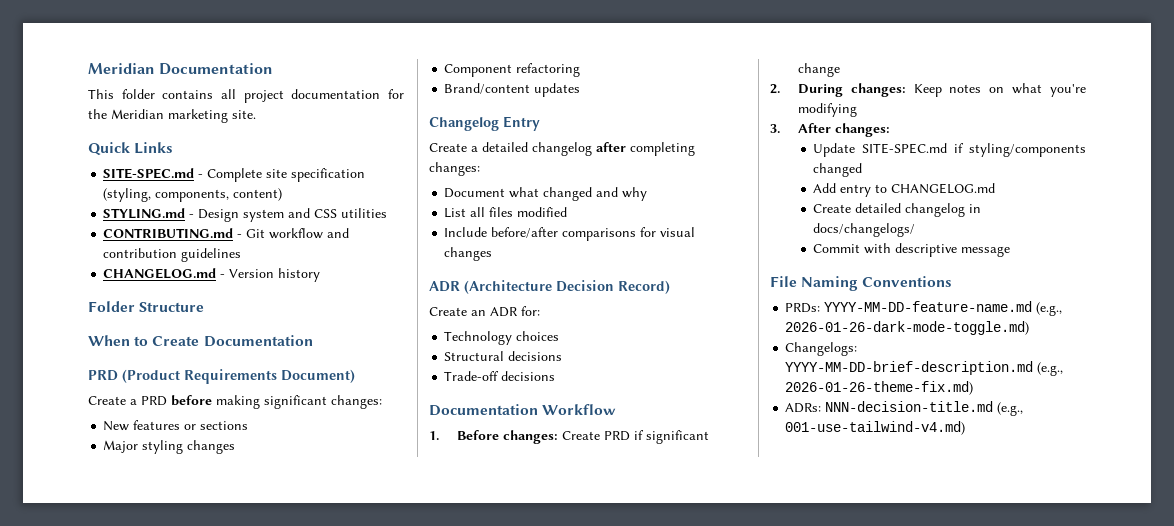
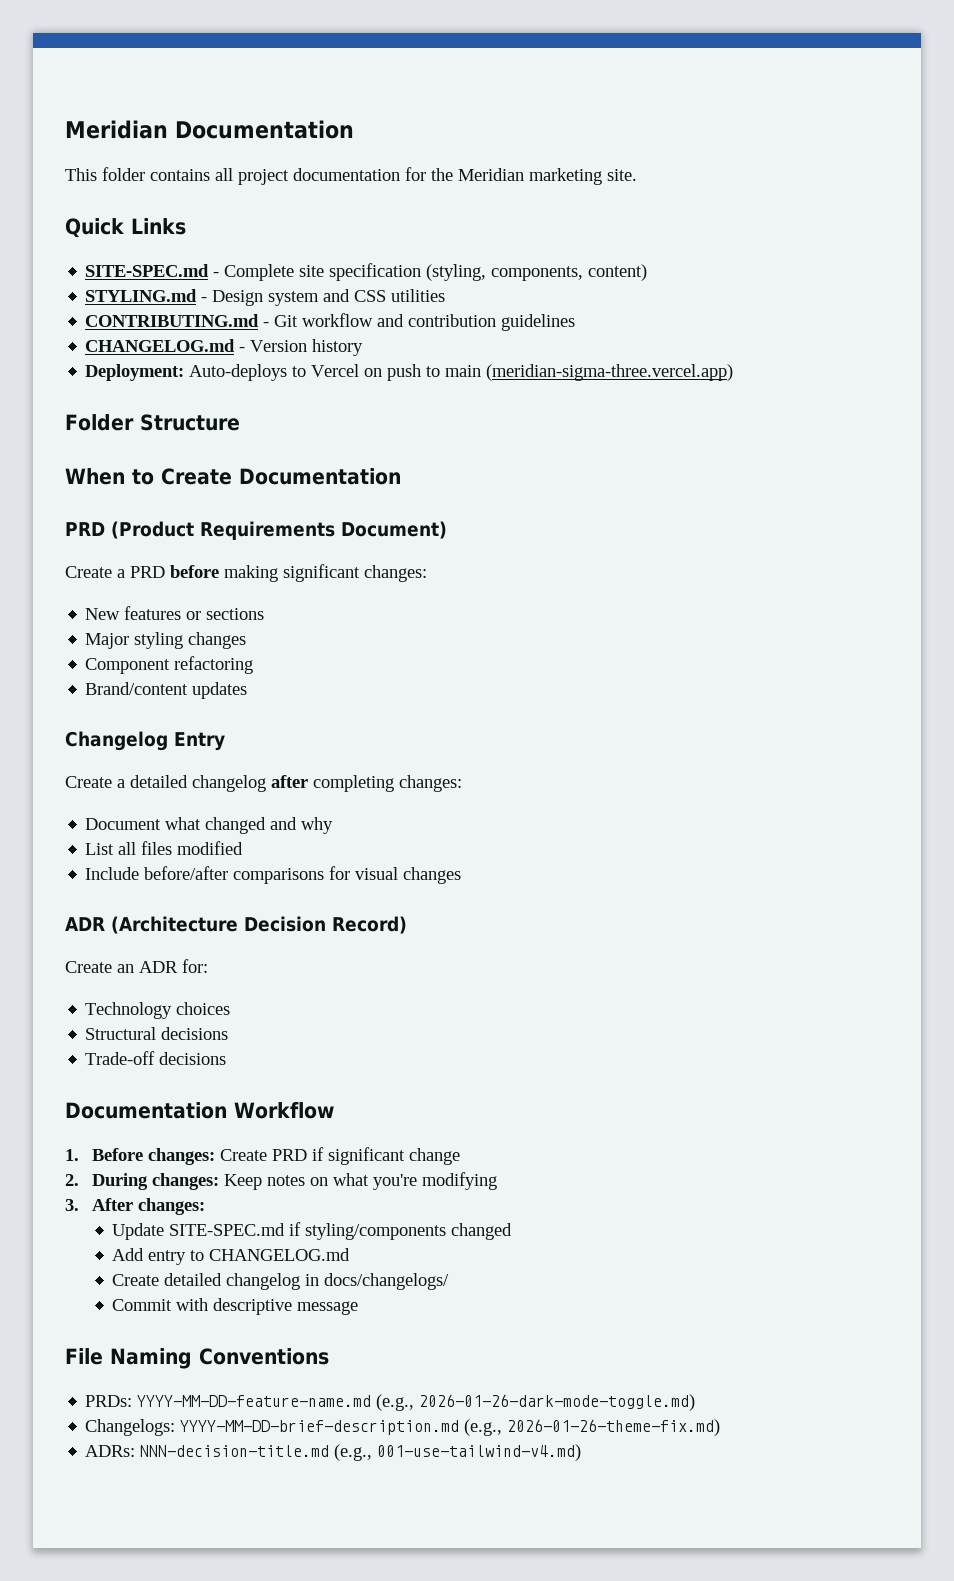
+ Deployment: Auto-deploys to Vercel on push to main (meridian-sigma-three.vercel.app)

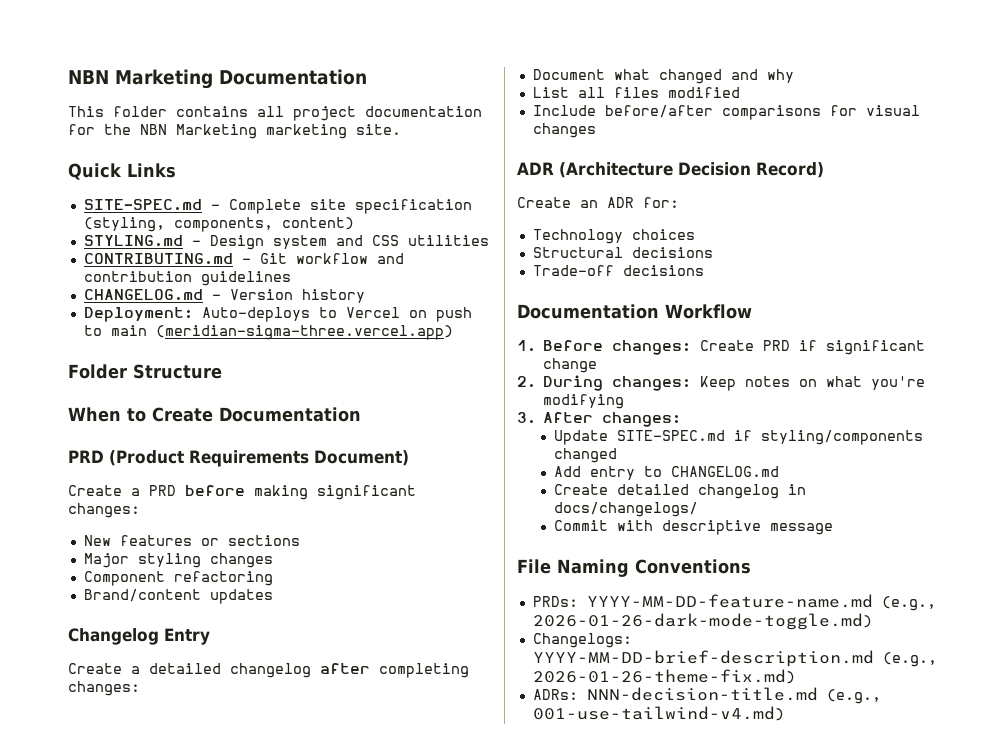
- Meridian Documentation
+ NBN Marketing Documentation
- This folder contains all project documentation for the Meridian marketing site.
+ This folder contains all project documentation for the NBN Marketing marketing site.

